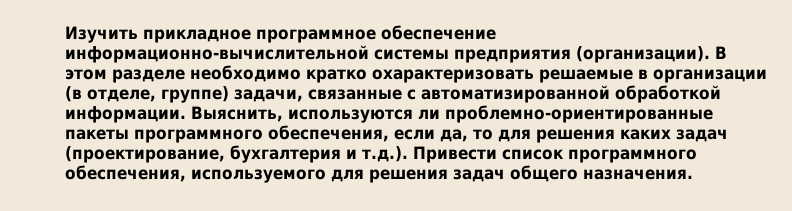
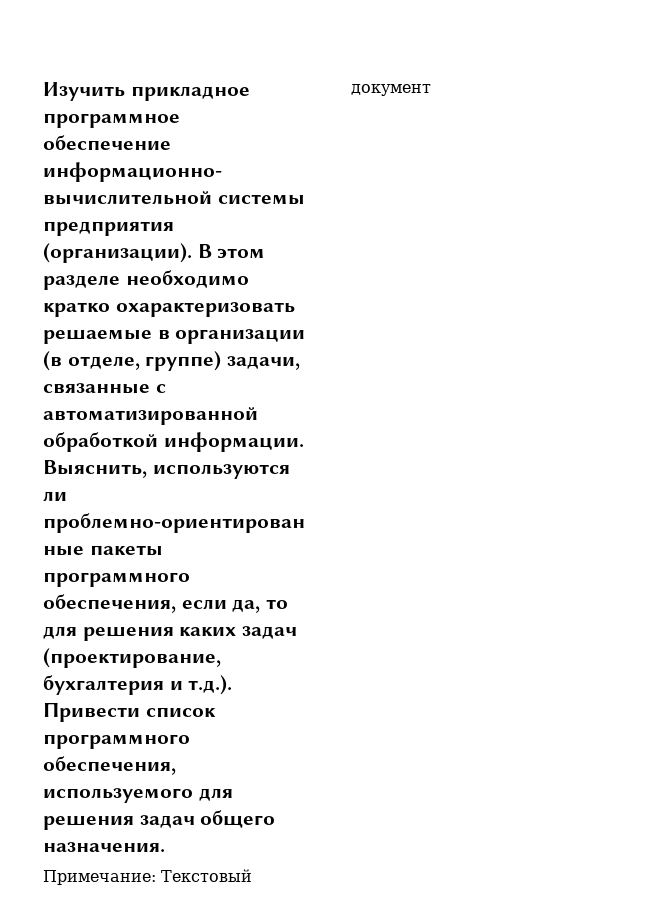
+ Примечание: Текстовый документ

